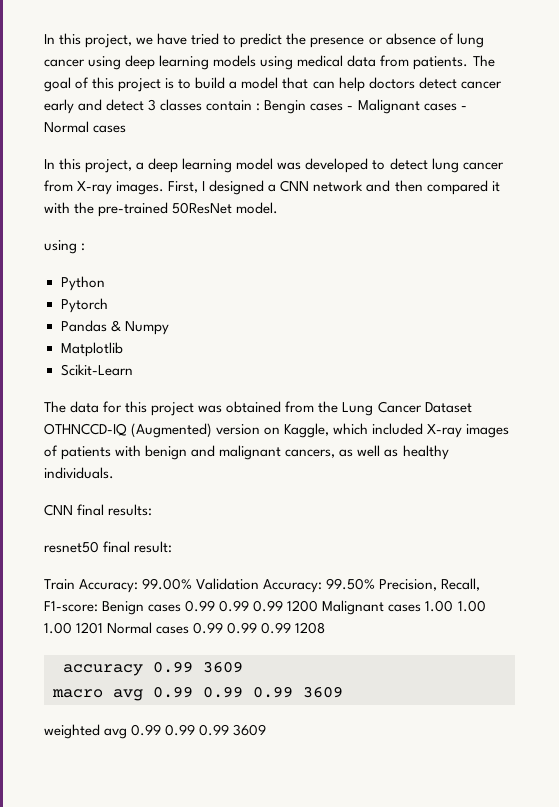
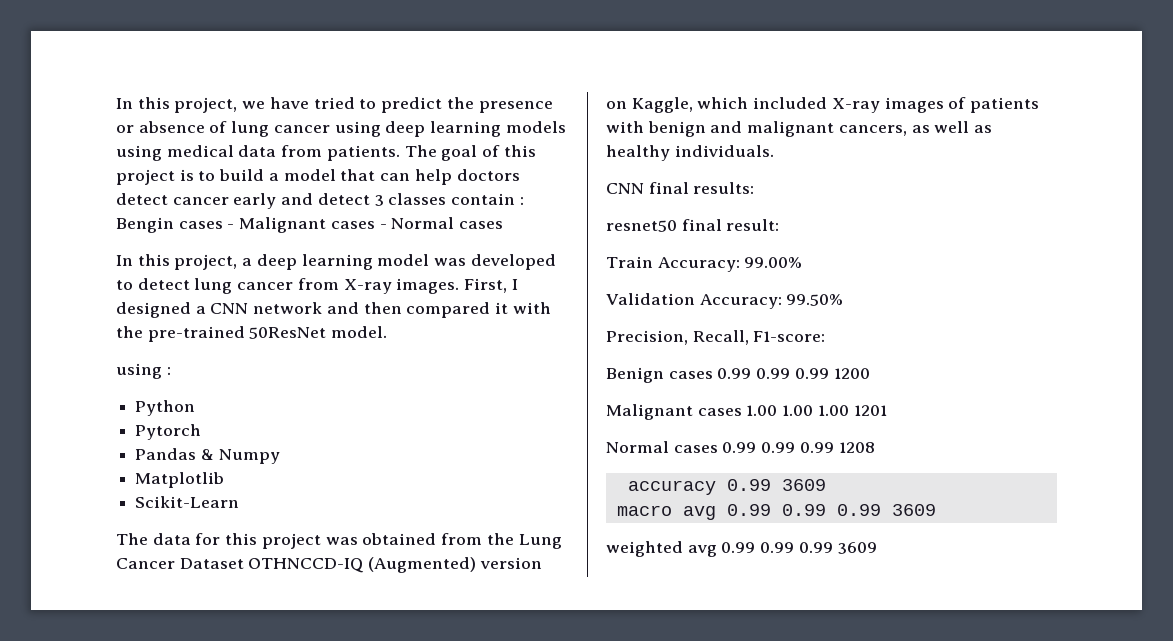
- Train Accuracy: 99.00% Validation Accuracy: 99.50% Precision, Recall, F1-score: Benign cases 0.99 0.99 0.99 1200 Malignant cases 1.00 1.00 1.00 1201 Normal cases 0.99 0.99 0.99 1208
+ Train Accuracy: 99.00%
+ Validation Accuracy: 99.50%
+ Precision, Recall, F1-score:
+ Benign cases 0.99 0.99 0.99 1200
+ Malignant cases 1.00 1.00 1.00 1201
+ Normal cases 0.99 0.99 0.99 1208

